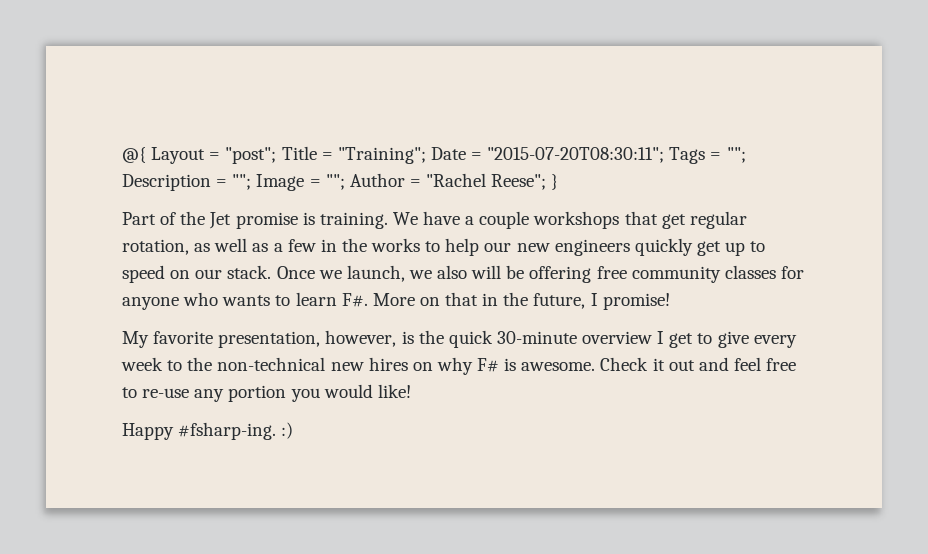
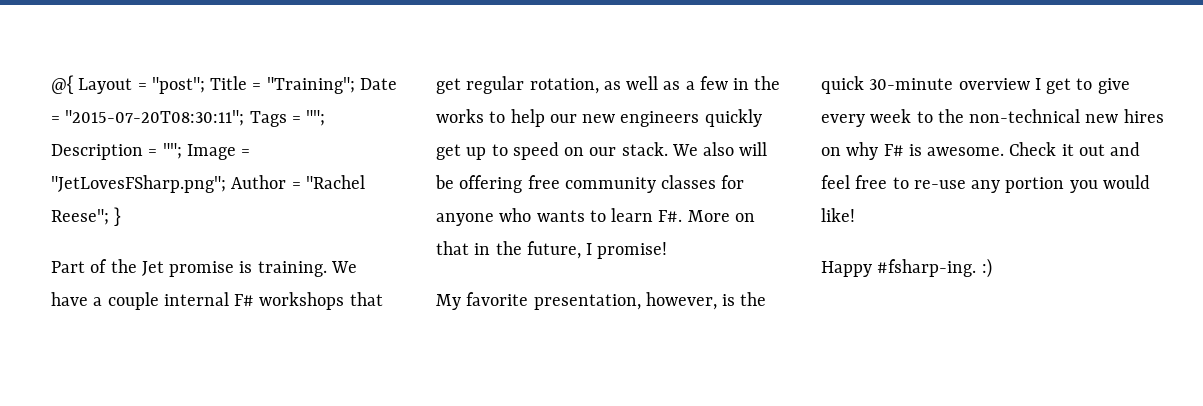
- @{ Layout = "post"; Title = "Training"; Date = "2015-07-20T08:30:11"; Tags = ""; Description = ""; Image = ""; Author = "Rachel Reese"; }
+ @{ Layout = "post"; Title = "Training"; Date = "2015-07-20T08:30:11"; Tags = ""; Description = ""; Image = "JetLovesFSharp.png"; Author = "Rachel Reese"; }
- We have a couple workshops that get regular rotation, as well as a few in the works to help our new engineers quickly get up to speed on our stack.
+ We have a couple internal F# workshops that get regular rotation, as well as a few in the works to help our new engineers quickly get up to speed on our stack.
- Once we launch, we also will be offering free community classes for anyone who wants to learn F#. More on that in the future, I promise!
+ We also will be offering free community classes for anyone who wants to learn F#. More on that in the future, I promise!

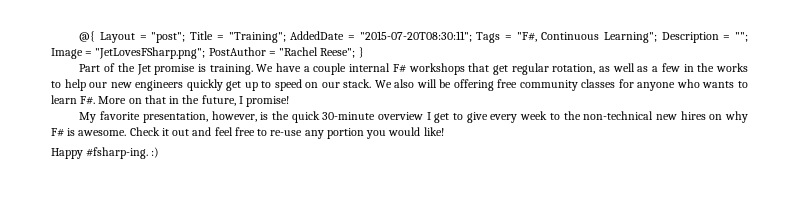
- @{ Layout = "post"; Title = "Training"; Date = "2015-07-20T08:30:11"; Tags = ""; Description = ""; Image = "JetLovesFSharp.png"; Author = "Rachel Reese"; }
+ @{ Layout = "post"; Title = "Training"; AddedDate = "2015-07-20T08:30:11"; Tags = "F#, Continuous Learning"; Description = ""; Image = "JetLovesFSharp.png"; PostAuthor = "Rachel Reese"; }

